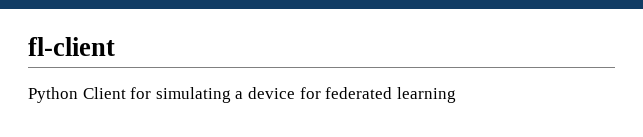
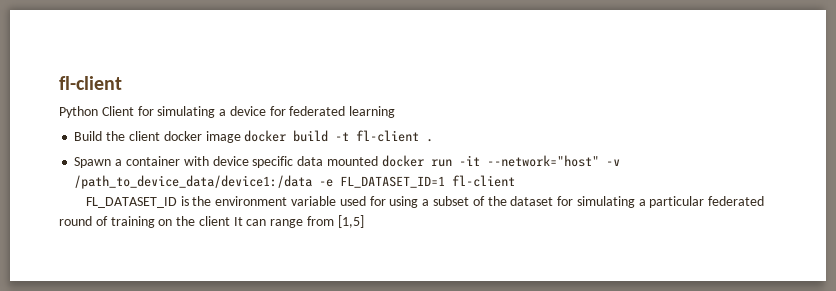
+ Build the client docker image docker build -t fl-client .
+ Spawn a container with device specific data mounted docker run -it --network="host" -v /path_to_device_data/device1:/data -e FL_DATASET_ID=1 fl-client
+ FL_DATASET_ID is the environment variable used for using a subset of the dataset for simulating a particular federated round of training on the client It can range from [1,5]

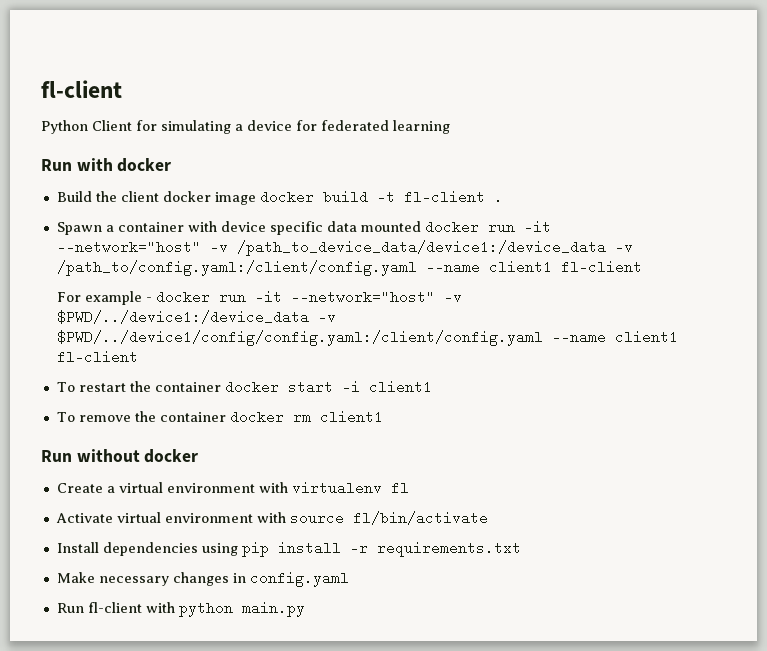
+ Run with docker
- Spawn a container with device specific data mounted docker run -it --network="host" -v /path_to_device_data/device1:/data -e FL_DATASET_ID=1 fl-client
- FL_DATASET_ID is the environment variable used for using a subset of the dataset for simulating a particular federated round of training on the client It can range from [1,5]
+ Spawn a container with device specific data mounted docker run -it --network="host" -v /path_to_device_data/device1:/device_data -v /path_to/config.yaml:/client/config.yaml --name client1 fl-client
+ For example - docker run -it --network="host" -v $PWD/../device1:/device_data -v $PWD/../device1/config/config.yaml:/client/config.yaml --name client1 fl-client
+ To restart the container docker start -i client1
+ To remove the container docker rm client1
+ Run without docker
+ Create a virtual environment with virtualenv fl
+ Activate virtual environment with source fl/bin/activate
+ Install dependencies using pip install -r requirements.txt
+ Make necessary changes in config.yaml
+ Run fl-client with python main.py

